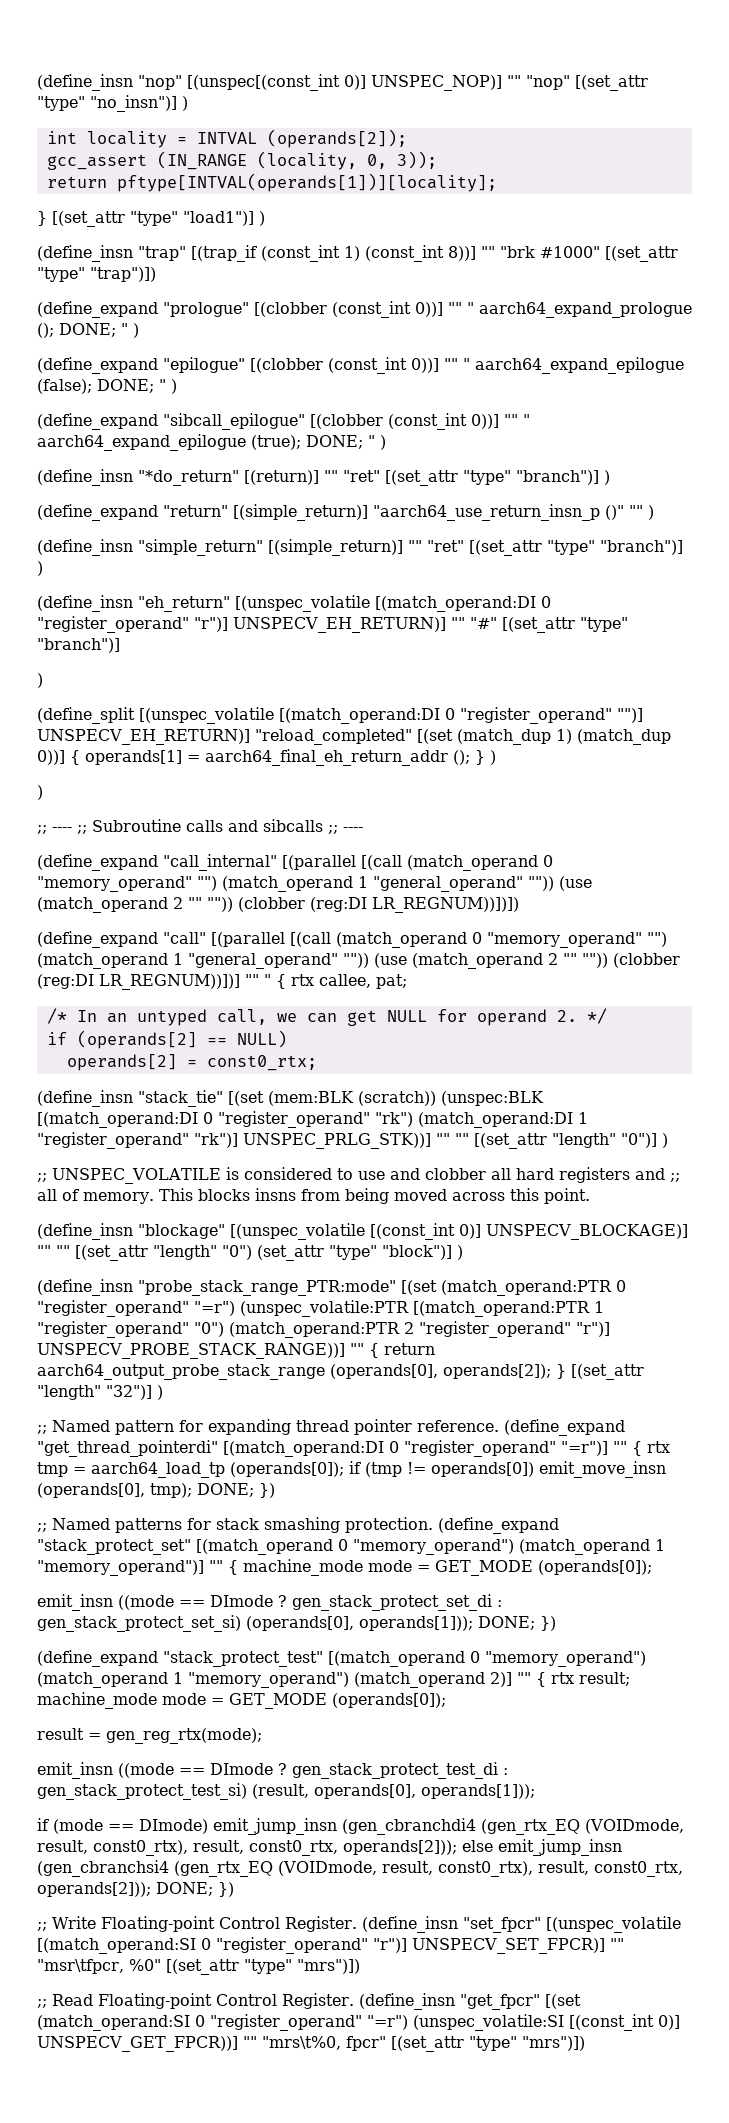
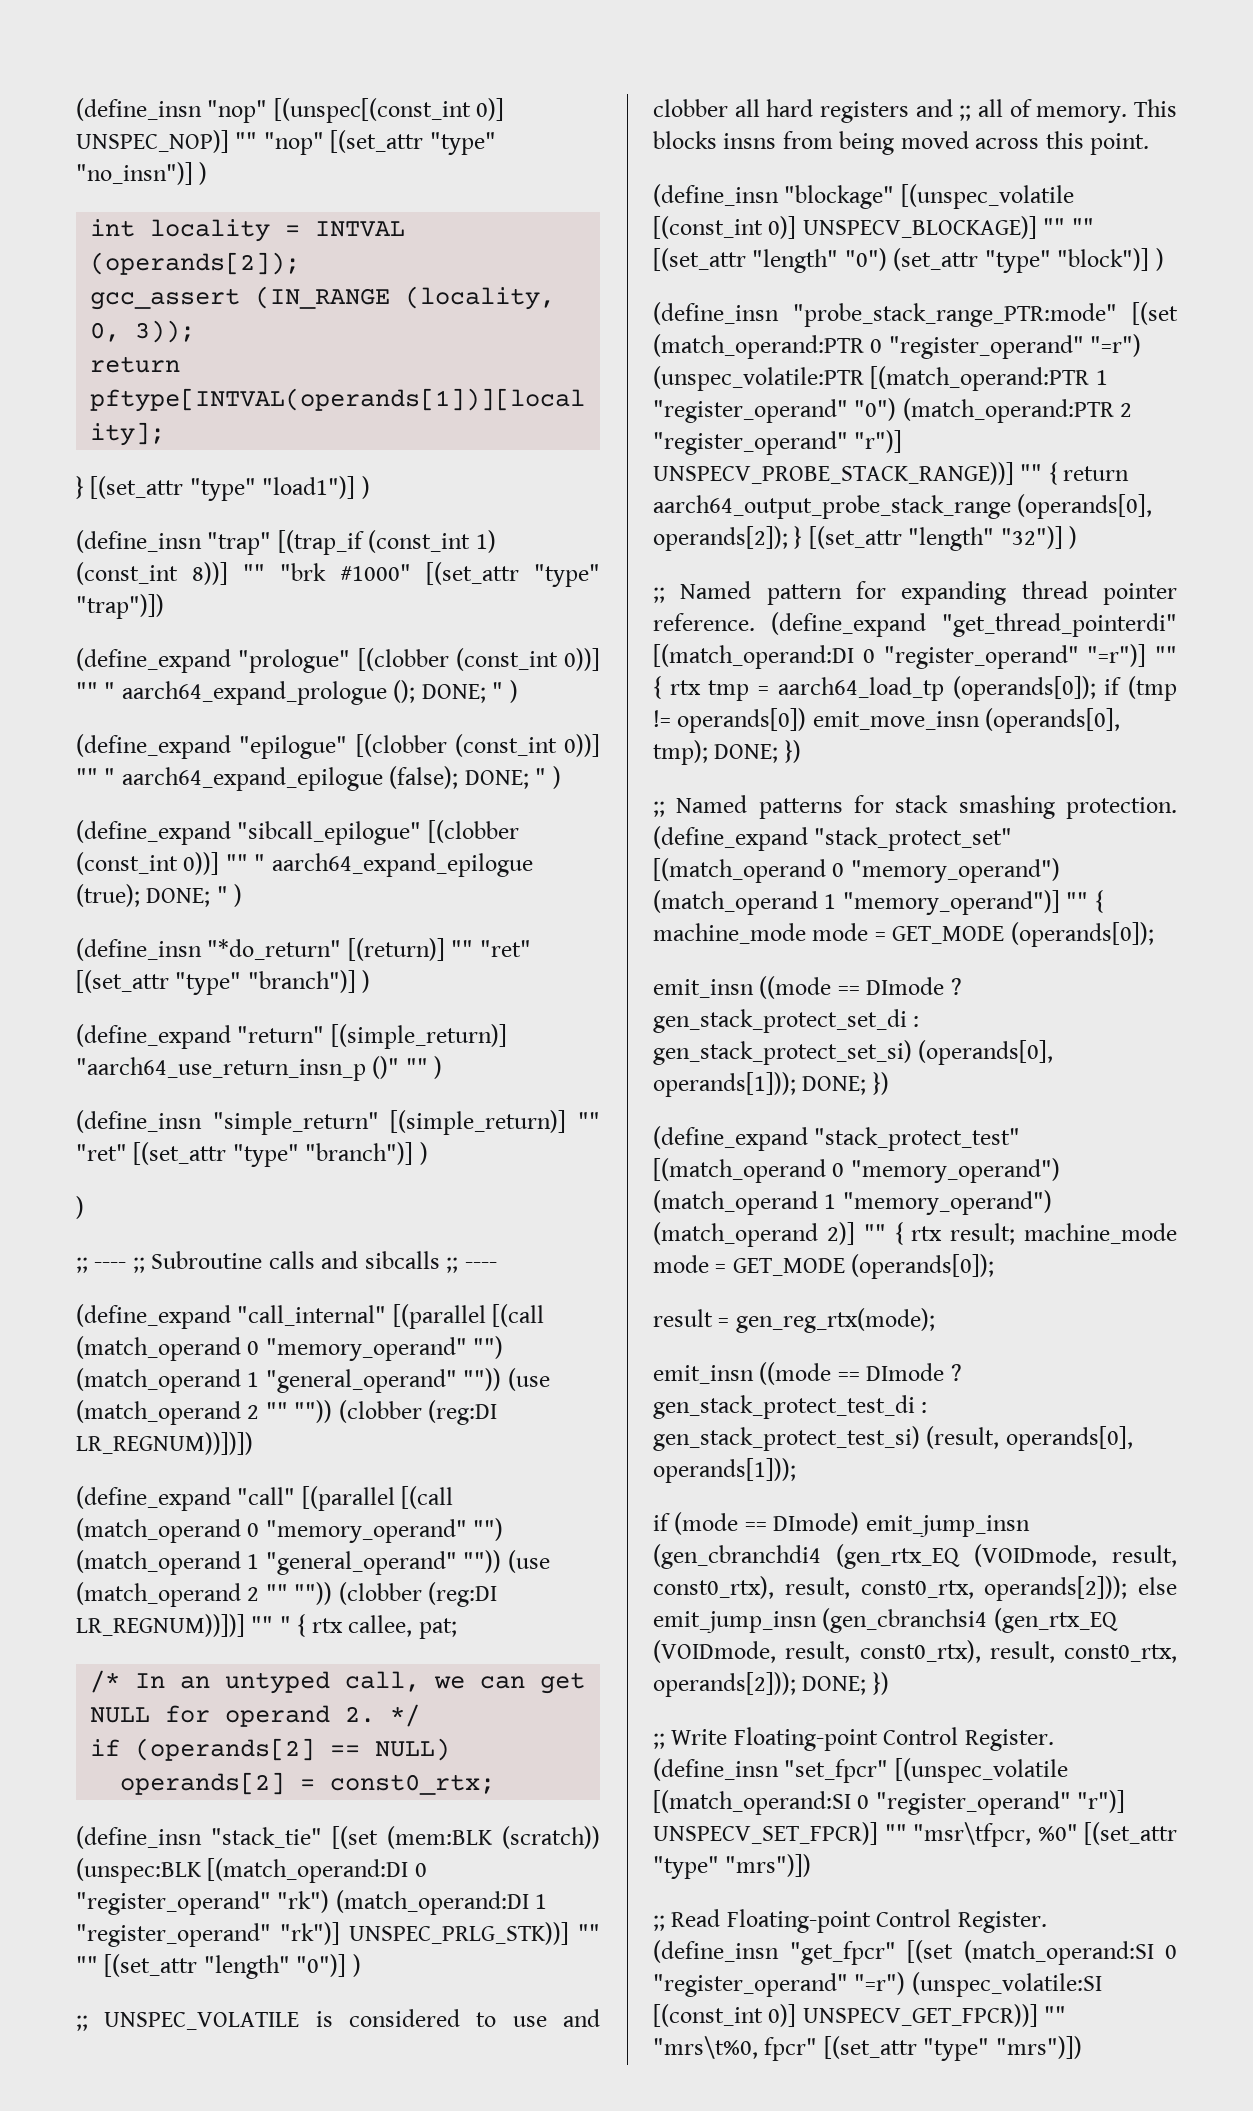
- (define_insn "eh_return" [(unspec_volatile [(match_operand:DI 0 "register_operand" "r")] UNSPECV_EH_RETURN)] "" "#" [(set_attr "type" "branch")]
- )
- (define_split [(unspec_volatile [(match_operand:DI 0 "register_operand" "")] UNSPECV_EH_RETURN)] "reload_completed" [(set (match_dup 1) (match_dup 0))] { operands[1] = aarch64_final_eh_return_addr (); } )

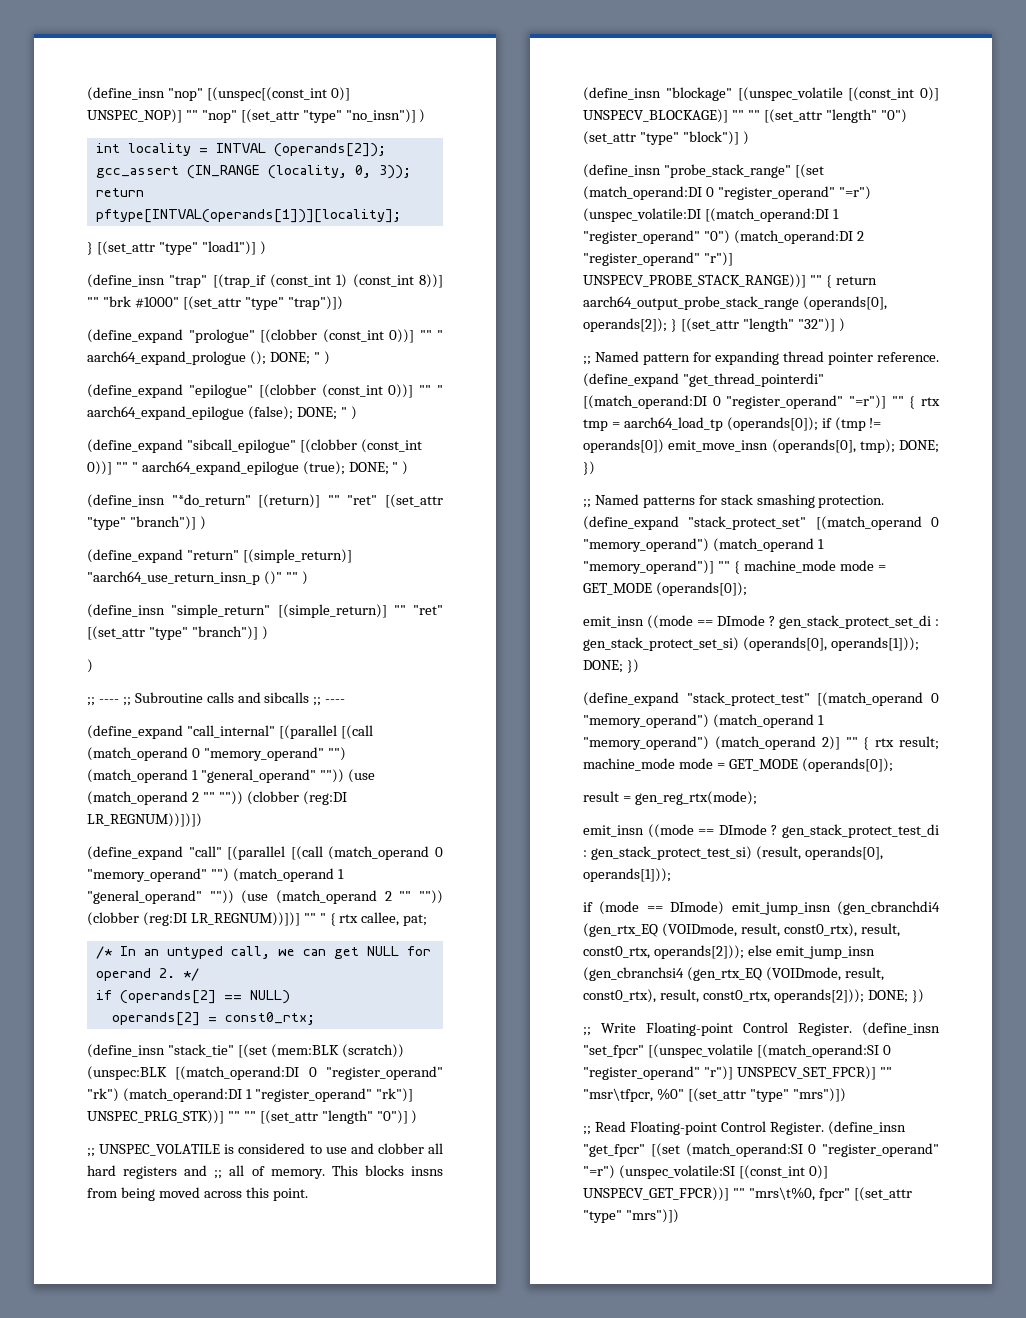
- (define_insn "probe_stack_range_PTR:mode" [(set (match_operand:PTR 0 "register_operand" "=r") (unspec_volatile:PTR [(match_operand:PTR 1 "register_operand" "0") (match_operand:PTR 2 "register_operand" "r")] UNSPECV_PROBE_STACK_RANGE))] "" { return aarch64_output_probe_stack_range (operands[0], operands[2]); } [(set_attr "length" "32")] )
+ (define_insn "probe_stack_range" [(set (match_operand:DI 0 "register_operand" "=r") (unspec_volatile:DI [(match_operand:DI 1 "register_operand" "0") (match_operand:DI 2 "register_operand" "r")] UNSPECV_PROBE_STACK_RANGE))] "" { return aarch64_output_probe_stack_range (operands[0], operands[2]); } [(set_attr "length" "32")] )

